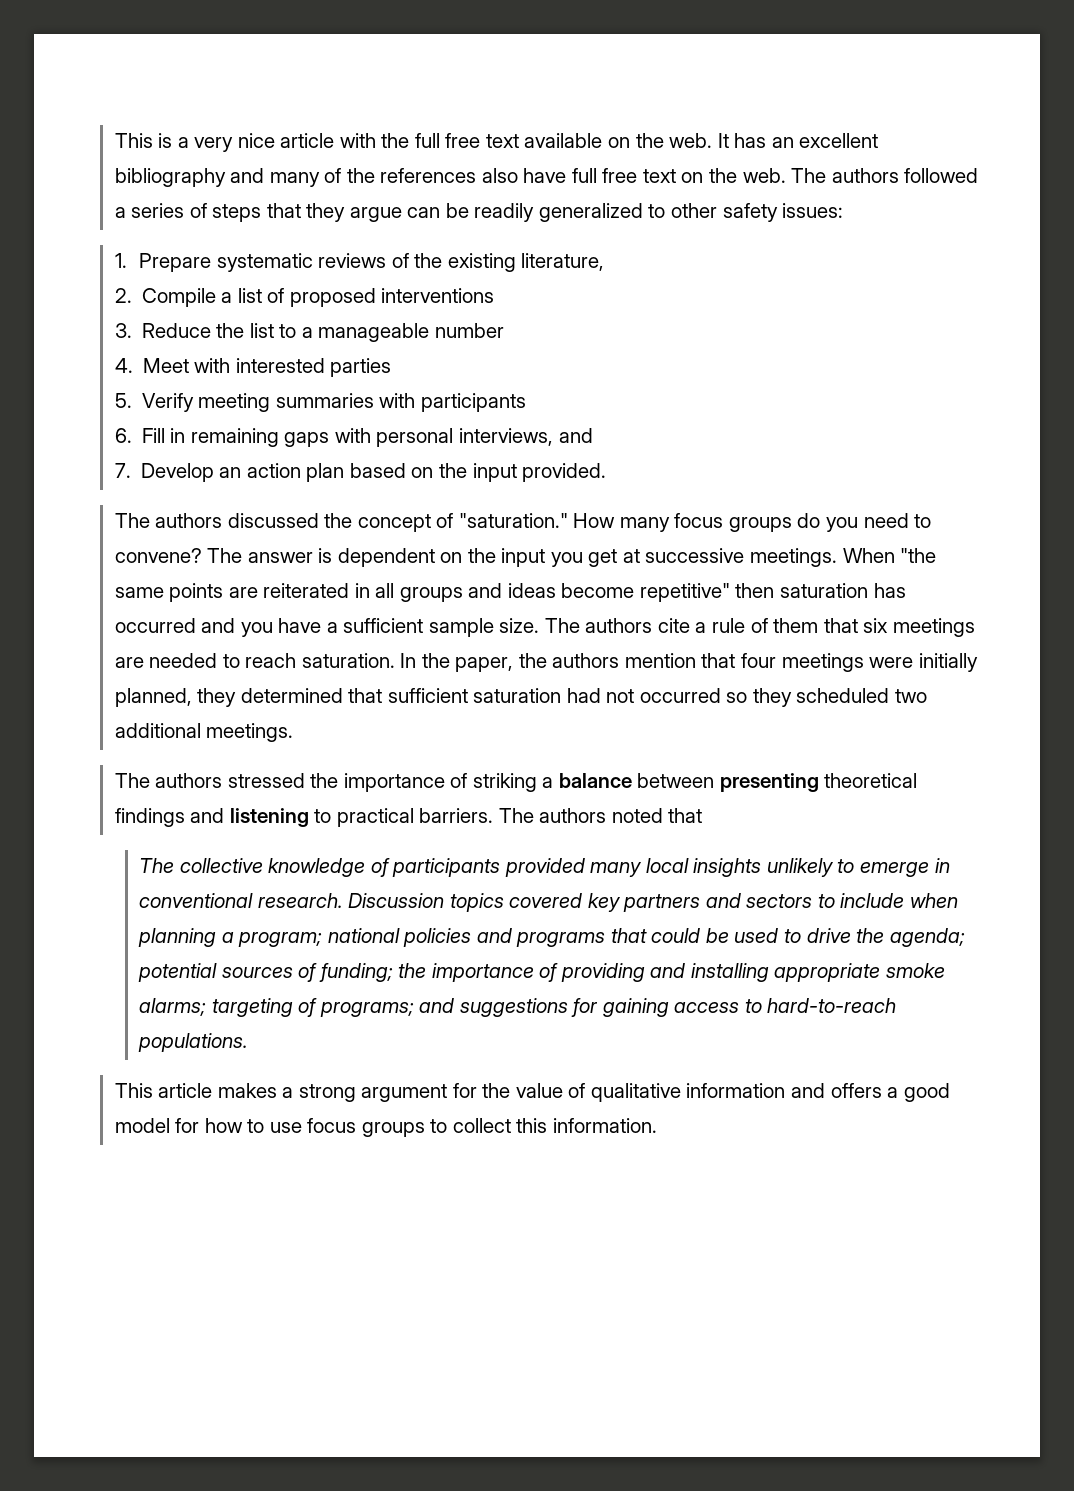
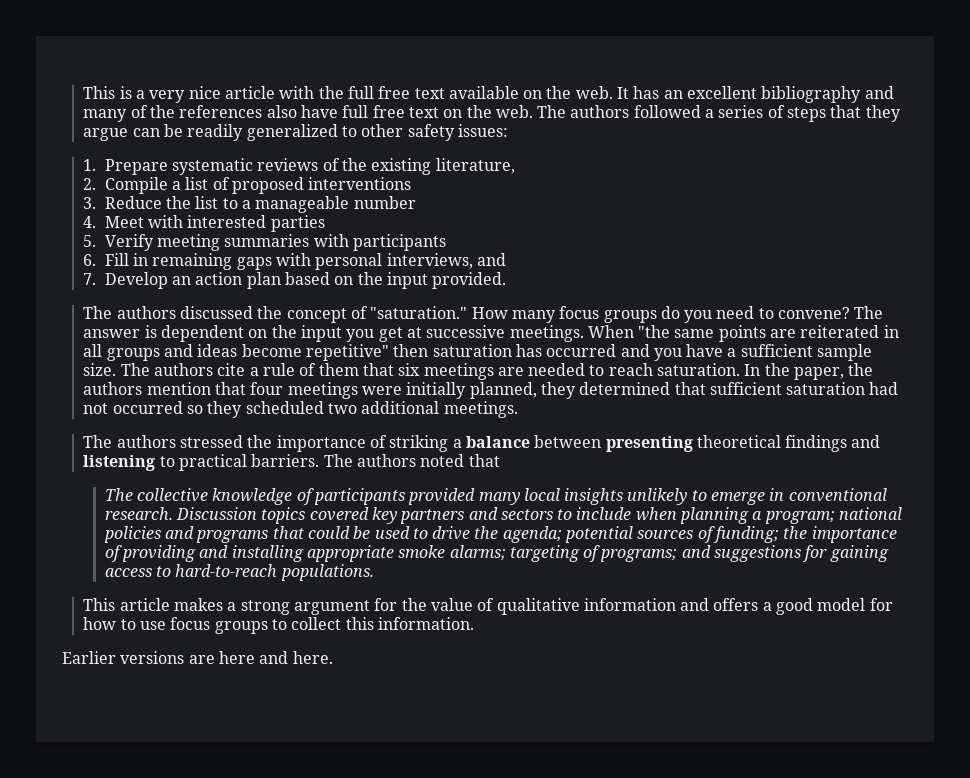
+ Earlier versions are here and here.

